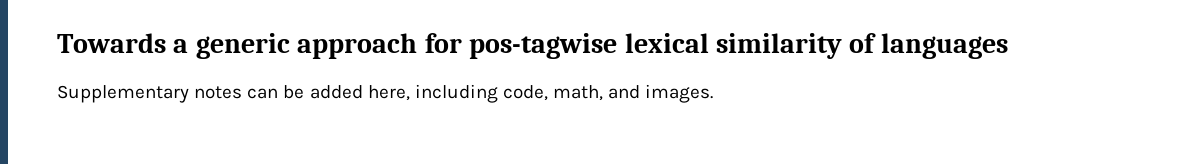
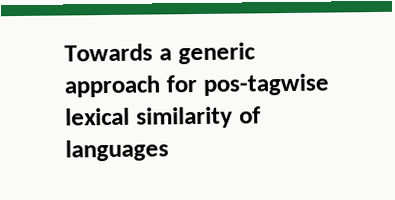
- Supplementary notes can be added here, including code, math, and images.

